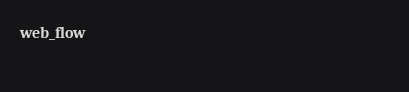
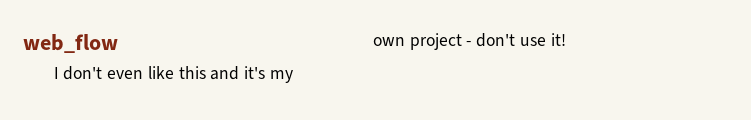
+ I don't even like this and it's my own project - don't use it!

